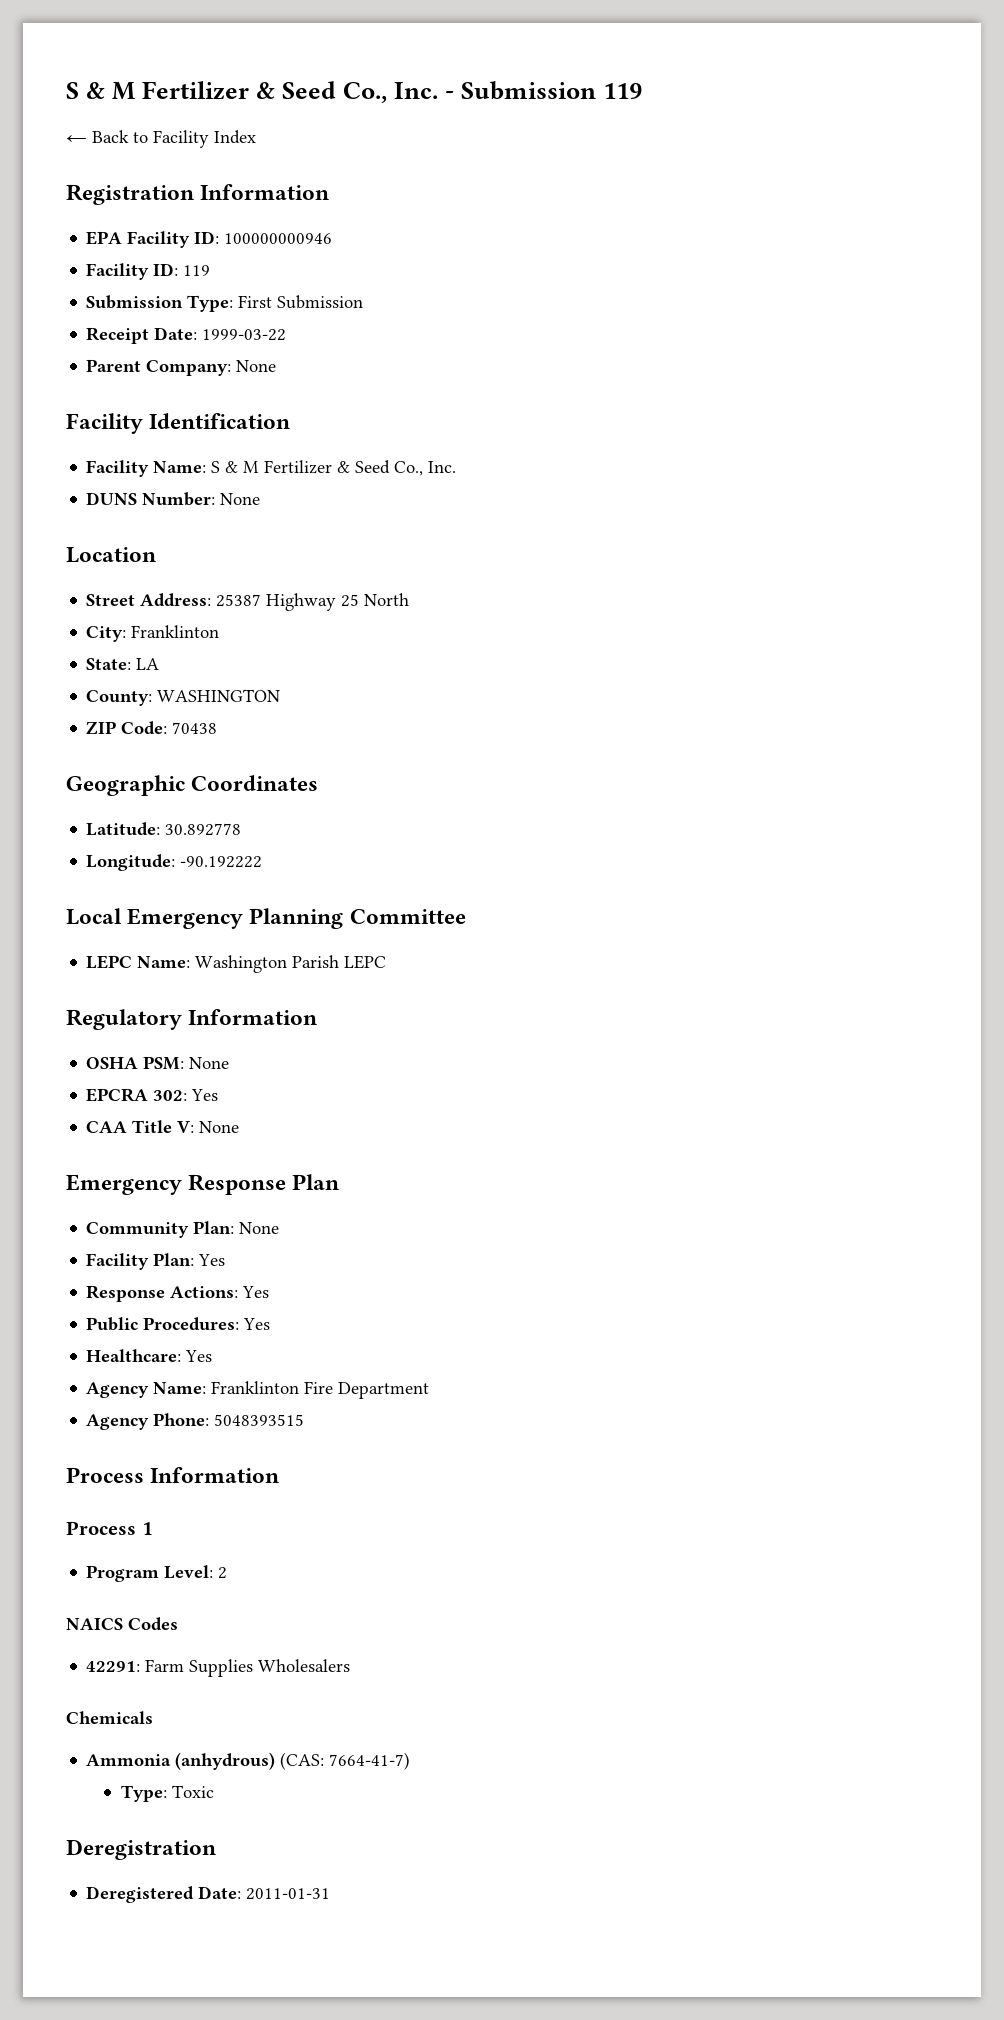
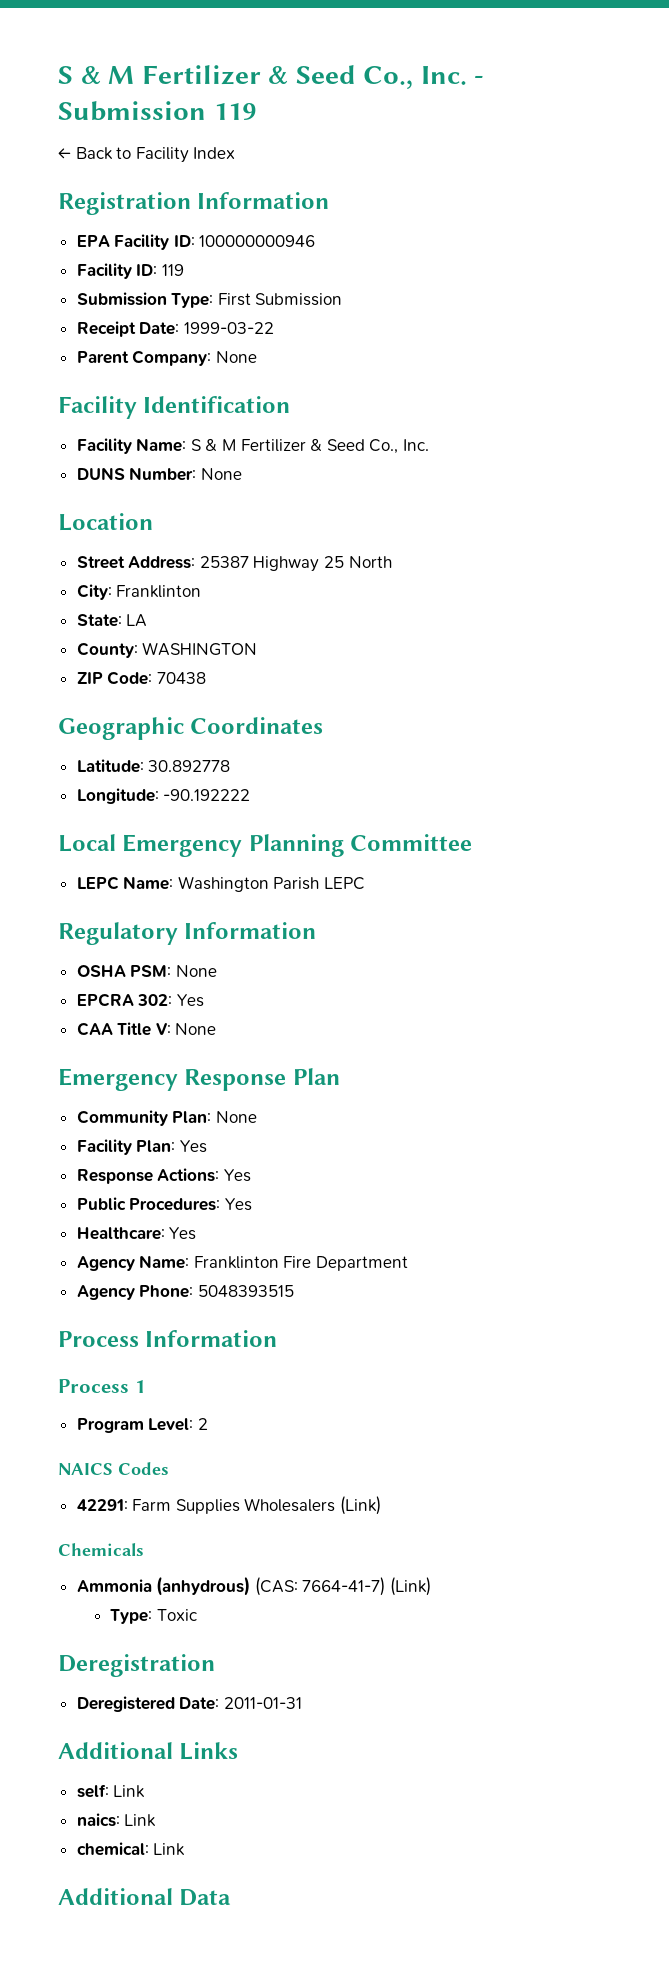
- 42291: Farm Supplies Wholesalers
+ 42291: Farm Supplies Wholesalers (Link)
- Ammonia (anhydrous) (CAS: 7664-41-7)
+ Ammonia (anhydrous) (CAS: 7664-41-7) (Link)
+ Additional Links
+ self: Link
+ naics: Link
+ chemical: Link
+ Additional Data

